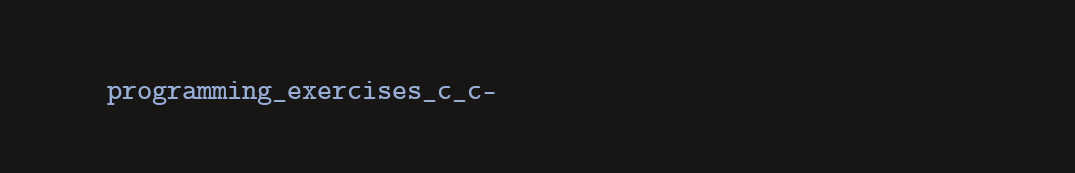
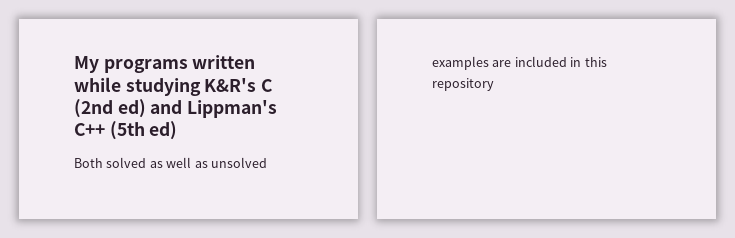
- programming_exercises_c_c-
+ My programs written while studying K&R's C (2nd ed) and Lippman's C++ (5th ed)
+ Both solved as well as unsolved examples are included in this repository

